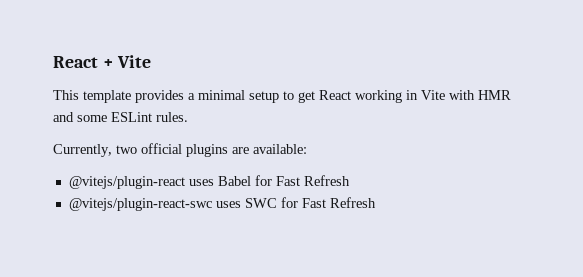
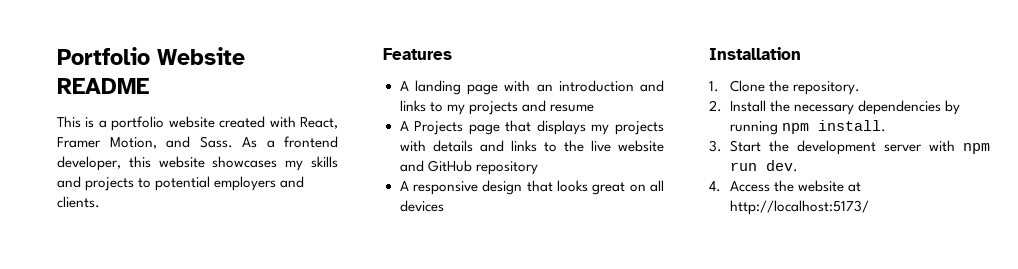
- React + Vite
- This template provides a minimal setup to get React working in Vite with HMR and some ESLint rules.
- Currently, two official plugins are available:
- @vitejs/plugin-react uses Babel for Fast Refresh
- @vitejs/plugin-react-swc uses SWC for Fast Refresh
+ Portfolio Website README
+ This is a portfolio website created with React, Framer Motion, and Sass. As a frontend developer, this website showcases my skills and projects to potential employers and clients.
+ Features
+ A landing page with an introduction and links to my projects and resume
+ A Projects page that displays my projects with details and links to the live website and GitHub repository
+ A responsive design that looks great on all devices
+ Installation
+ 1. Clone the repository.
+ 2. Install the necessary dependencies by running npm install.
+ 3. Start the development server with npm run dev.
+ 4. Access the website at http://localhost:5173/

